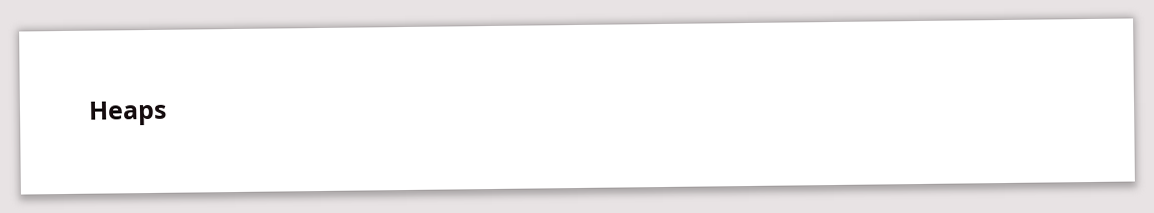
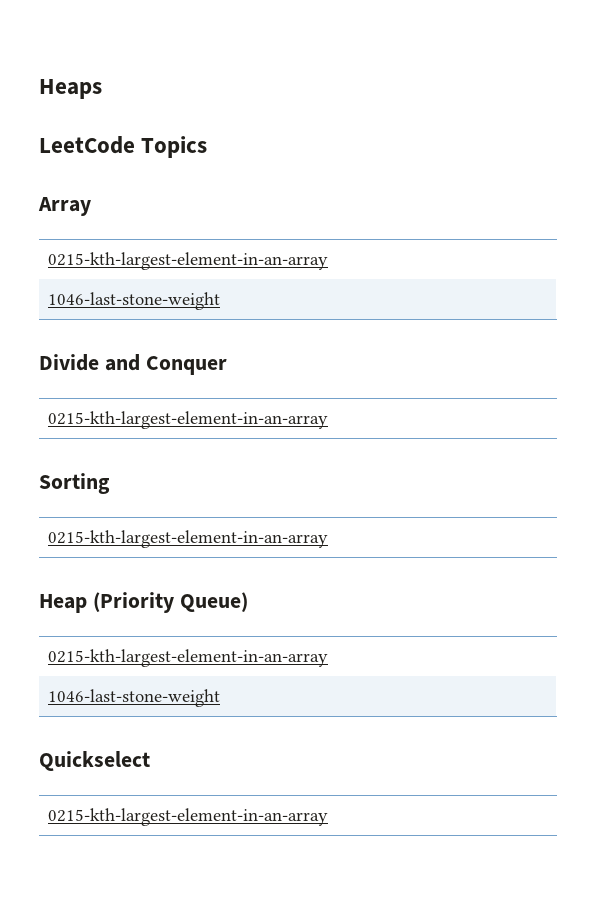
+ LeetCode Topics
+ Array
+ 0215-kth-largest-element-in-an-array
+ 1046-last-stone-weight
+ Divide and Conquer
+ 0215-kth-largest-element-in-an-array
+ Sorting
+ 0215-kth-largest-element-in-an-array
+ Heap (Priority Queue)
+ 0215-kth-largest-element-in-an-array
+ 1046-last-stone-weight
+ Quickselect
+ 0215-kth-largest-element-in-an-array

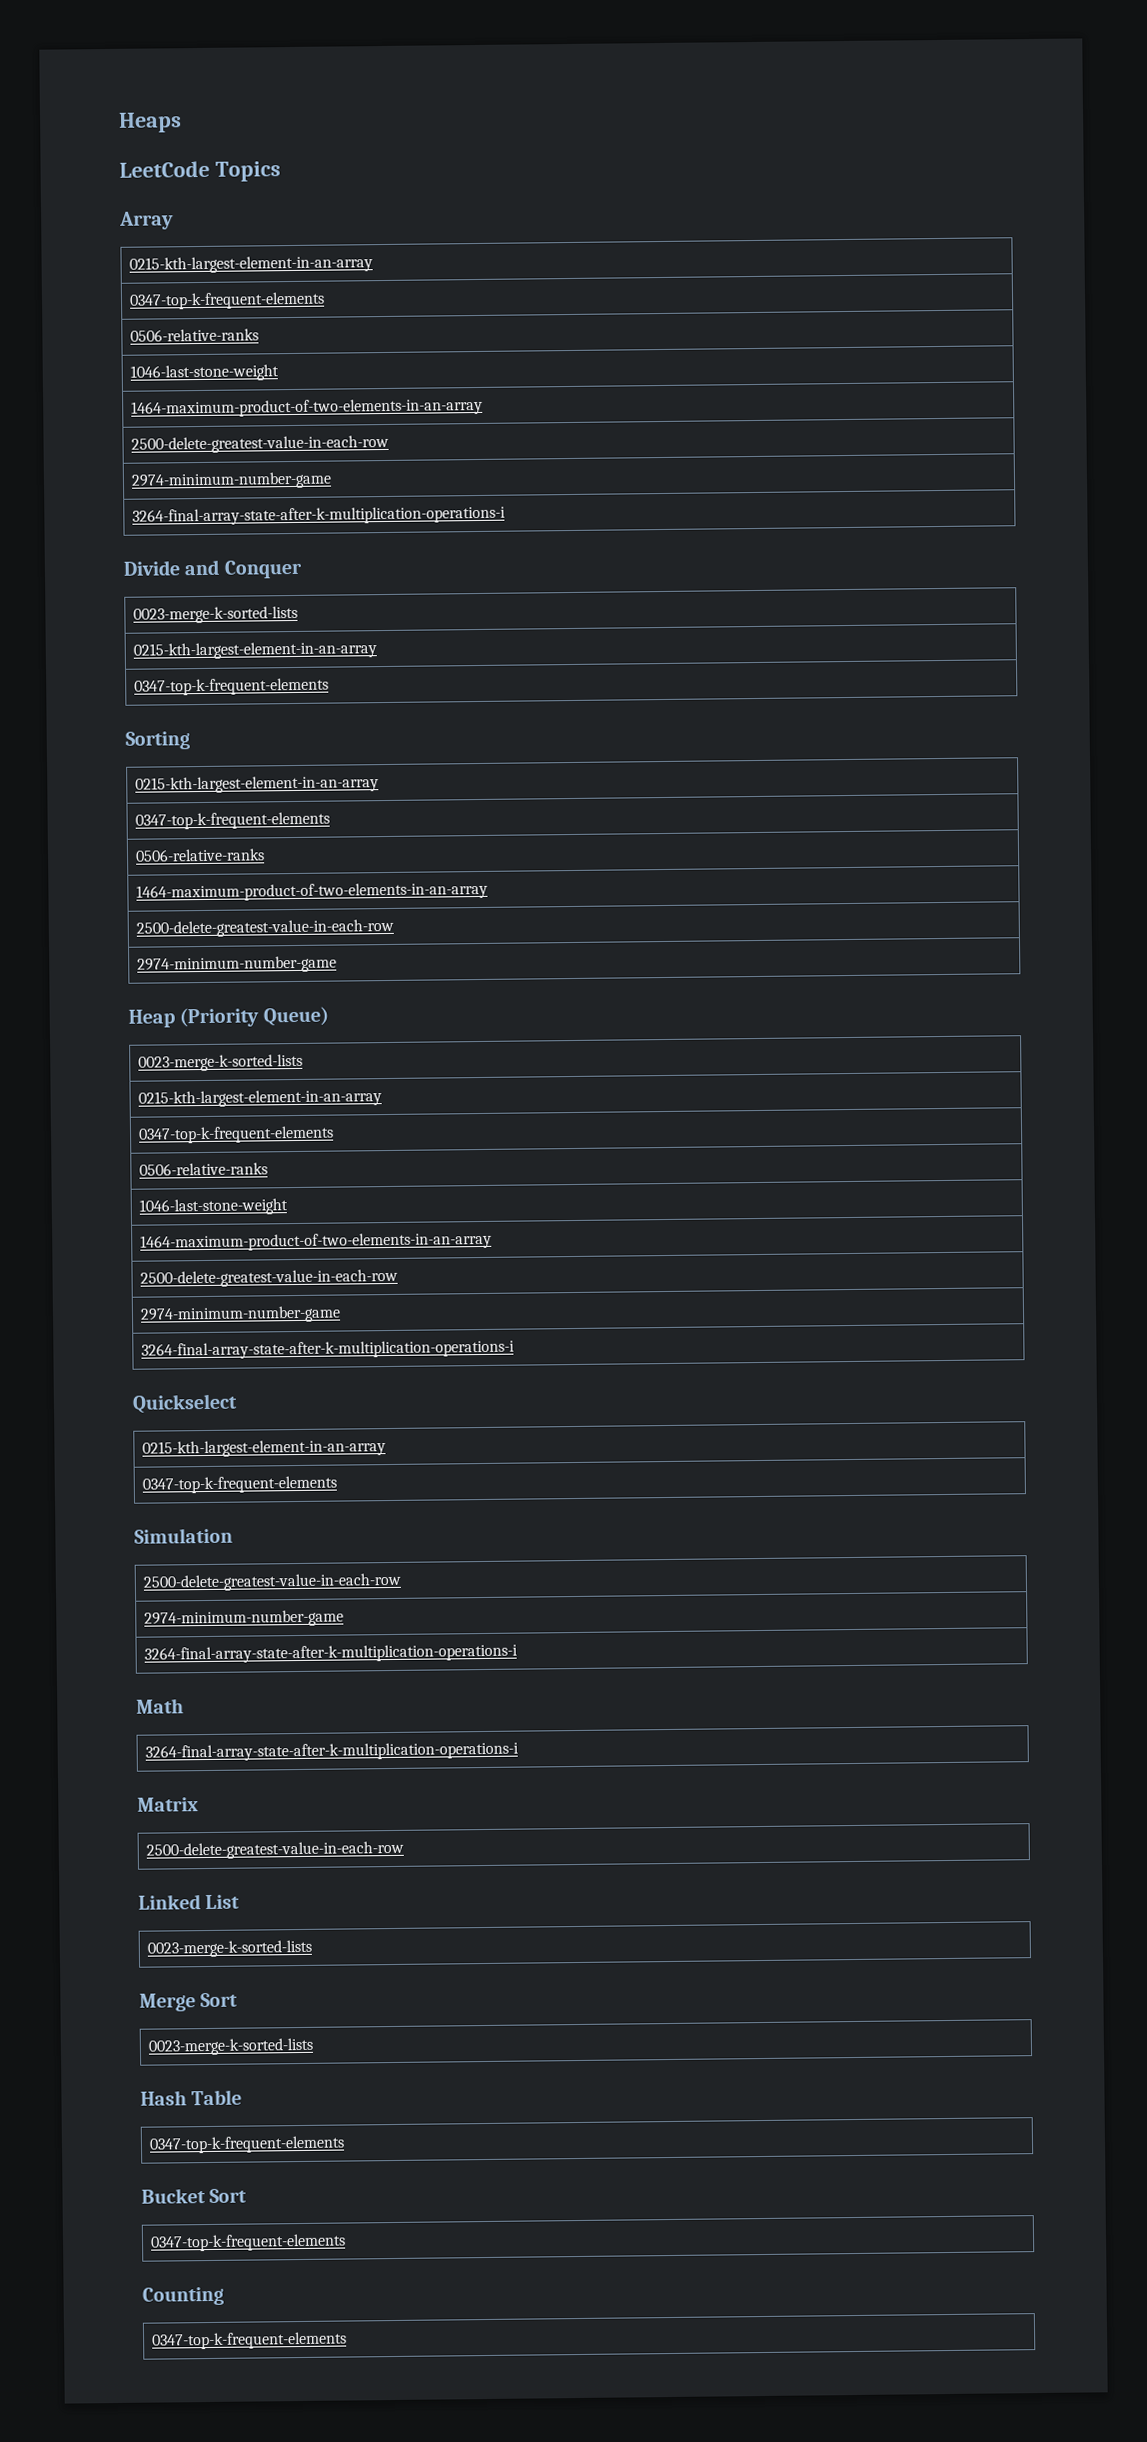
  Array
  0215-kth-largest-element-in-an-array
+ 0347-top-k-frequent-elements
+ 0506-relative-ranks
  1046-last-stone-weight
+ 1464-maximum-product-of-two-elements-in-an-array
+ 2500-delete-greatest-value-in-each-row
+ 2974-minimum-number-game
+ 3264-final-array-state-after-k-multiplication-operations-i
  Divide and Conquer
+ 0023-merge-k-sorted-lists
  0215-kth-largest-element-in-an-array
+ 0347-top-k-frequent-elements
  Sorting
  0215-kth-largest-element-in-an-array
+ 0347-top-k-frequent-elements
+ 0506-relative-ranks
+ 1464-maximum-product-of-two-elements-in-an-array
+ 2500-delete-greatest-value-in-each-row
+ 2974-minimum-number-game
  Heap (Priority Queue)
+ 0023-merge-k-sorted-lists
  0215-kth-largest-element-in-an-array
+ 0347-top-k-frequent-elements
+ 0506-relative-ranks
  1046-last-stone-weight
+ 1464-maximum-product-of-two-elements-in-an-array
+ 2500-delete-greatest-value-in-each-row
+ 2974-minimum-number-game
+ 3264-final-array-state-after-k-multiplication-operations-i
  Quickselect
  0215-kth-largest-element-in-an-array
+ 0347-top-k-frequent-elements
+ Simulation
+ 2500-delete-greatest-value-in-each-row
+ 2974-minimum-number-game
+ 3264-final-array-state-after-k-multiplication-operations-i
+ Math
+ 3264-final-array-state-after-k-multiplication-operations-i
+ Matrix
+ 2500-delete-greatest-value-in-each-row
+ Linked List
+ 0023-merge-k-sorted-lists
+ Merge Sort
+ 0023-merge-k-sorted-lists
+ Hash Table
+ 0347-top-k-frequent-elements
+ Bucket Sort
+ 0347-top-k-frequent-elements
+ Counting
+ 0347-top-k-frequent-elements

